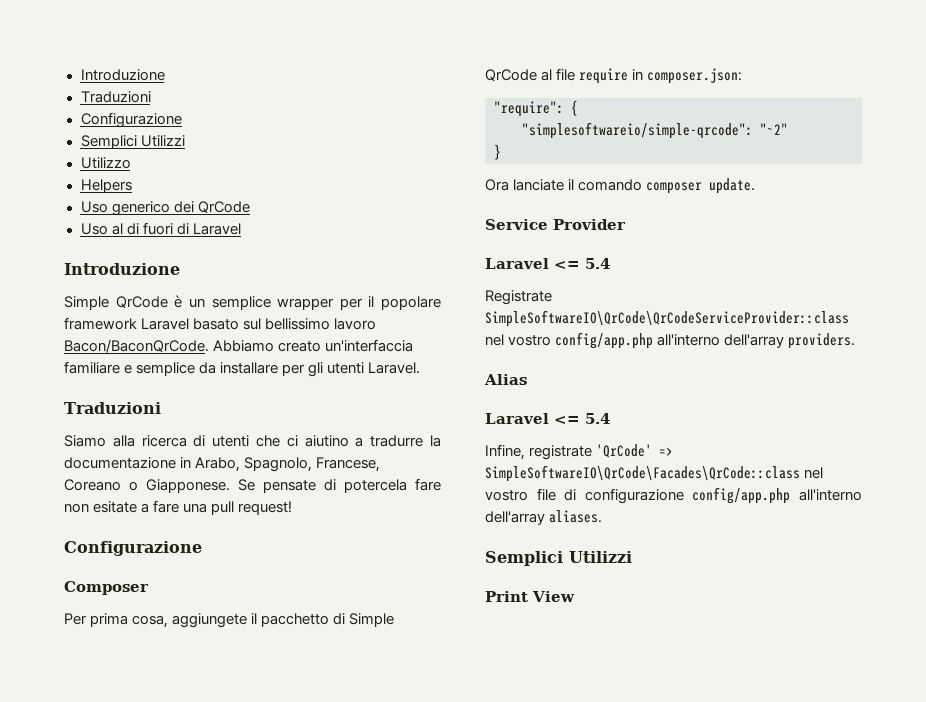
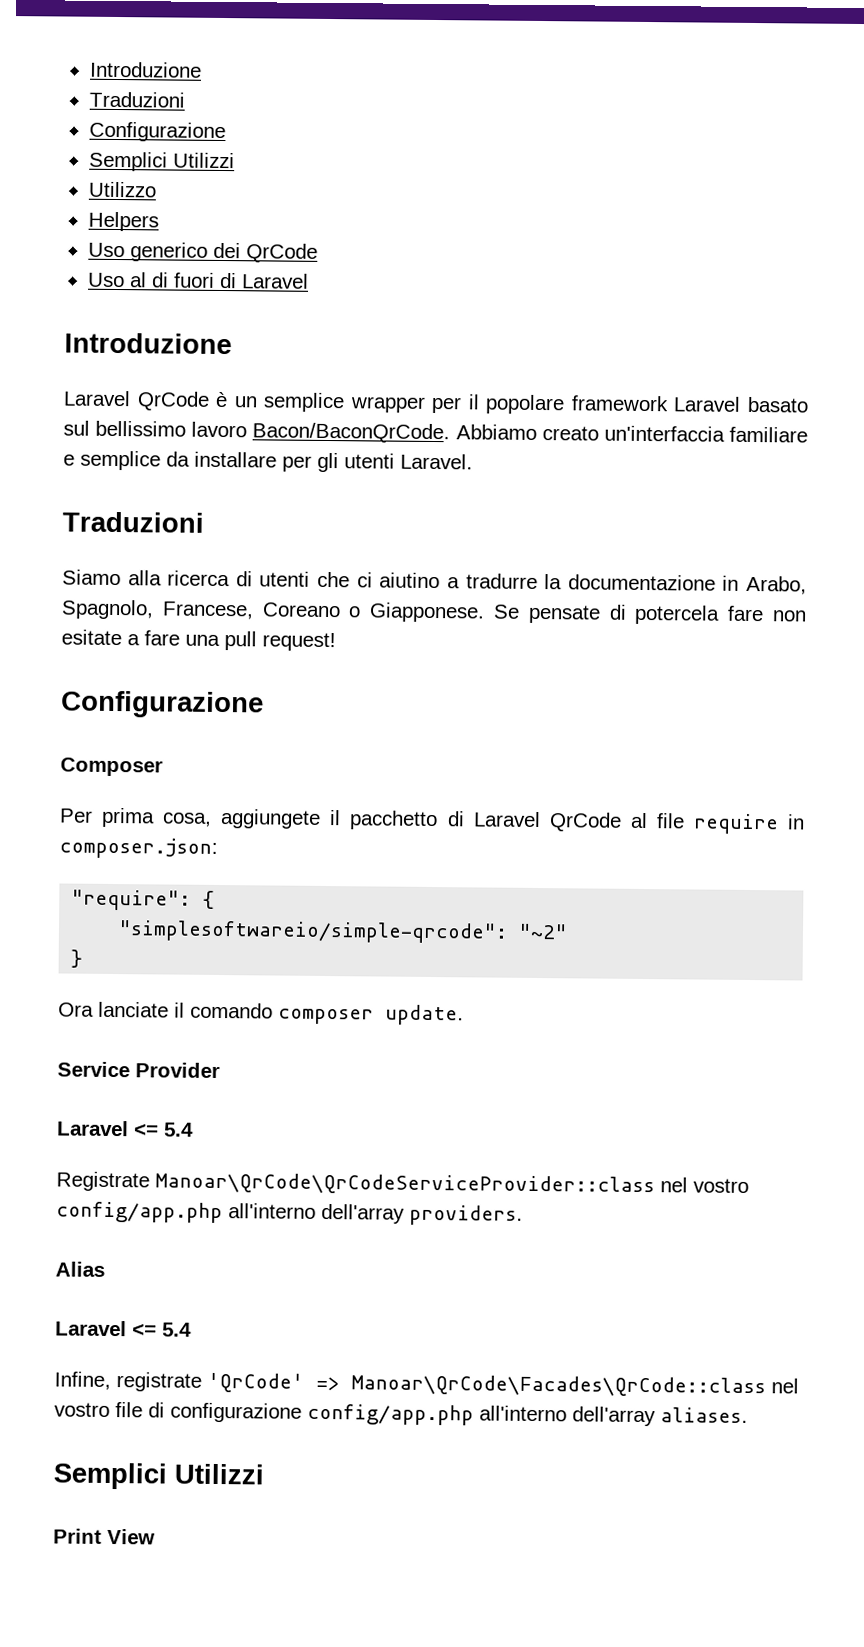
- Simple QrCode è un semplice wrapper per il popolare framework Laravel basato sul bellissimo lavoro Bacon/BaconQrCode.
+ Laravel QrCode è un semplice wrapper per il popolare framework Laravel basato sul bellissimo lavoro Bacon/BaconQrCode.
- Per prima cosa, aggiungete il pacchetto di Simple QrCode al file require in composer.json:
+ Per prima cosa, aggiungete il pacchetto di Laravel QrCode al file require in composer.json:
- Registrate SimpleSoftwareIO\QrCode\QrCodeServiceProvider::class nel vostro config/app.php all'interno dell'array providers.
+ Registrate Manoar\QrCode\QrCodeServiceProvider::class nel vostro config/app.php all'interno dell'array providers.
- Infine, registrate 'QrCode' => SimpleSoftwareIO\QrCode\Facades\QrCode::class nel vostro file di configurazione config/app.php all'interno dell'array aliases.
+ Infine, registrate 'QrCode' => Manoar\QrCode\Facades\QrCode::class nel vostro file di configurazione config/app.php all'interno dell'array aliases.

